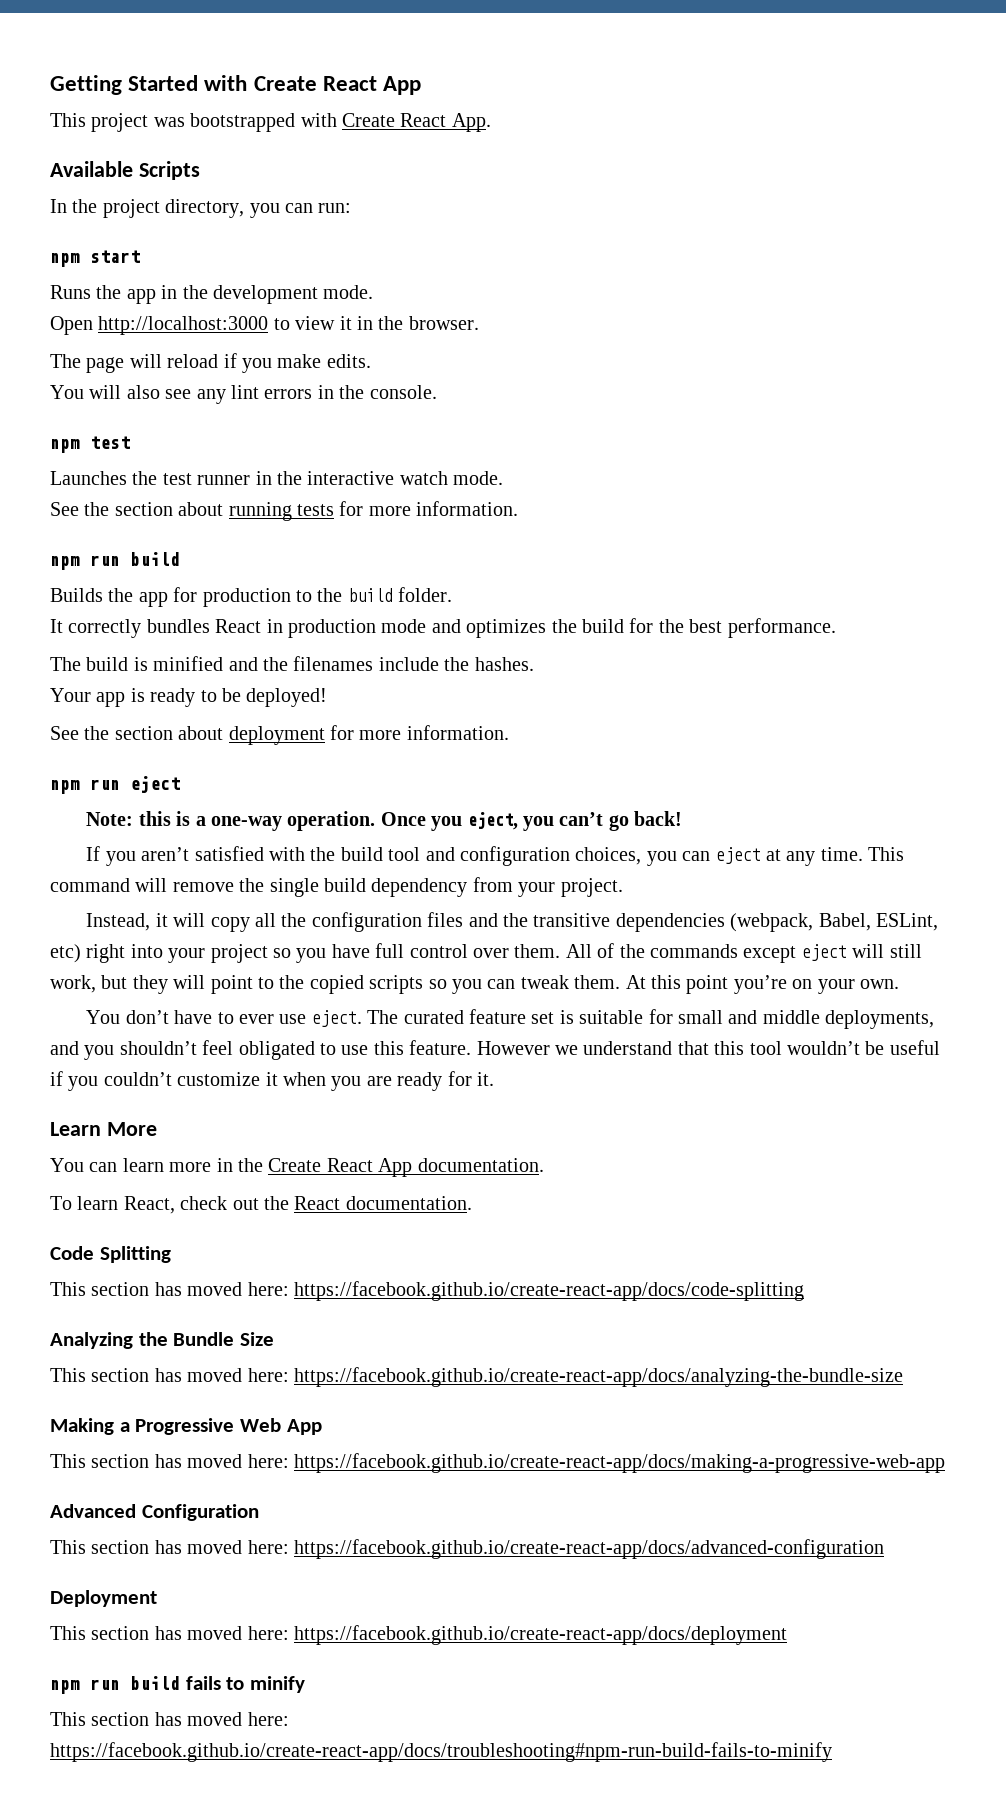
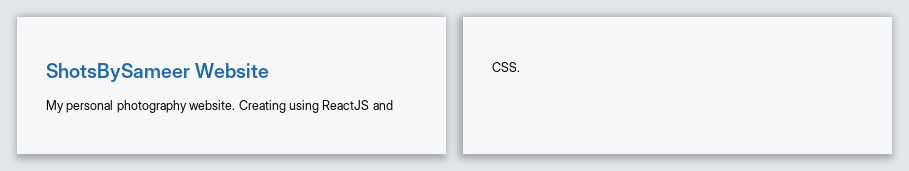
- Getting Started with Create React App
- This project was bootstrapped with Create React App.
- Available Scripts
- In the project directory, you can run:
- npm start
- Runs the app in the development mode.
- Open http://localhost:3000 to view it in the browser.
- The page will reload if you make edits.
- You will also see any lint errors in the console.
- npm test
- Launches the test runner in the interactive watch mode.
- See the section about running tests for more information.
- npm run build
- Builds the app for production to the build folder.
- It correctly bundles React in production mode and optimizes the build for the best performance.
- The build is minified and the filenames include the hashes.
- Your app is ready to be deployed!
- See the section about deployment for more information.
- npm run eject
- Note: this is a one-way operation. Once you eject, you can’t go back!
- If you aren’t satisfied with the build tool and configuration choices, you can eject at any time. This command will remove the single build dependency from your project.
- Instead, it will copy all the configuration files and the transitive dependencies (webpack, Babel, ESLint, etc) right into your project so you have full control over them. All of the commands except eject will still work, but they will point to the copied scripts so you can tweak them. At this point you’re on your own.
- You don’t have to ever use eject. The curated feature set is suitable for small and middle deployments, and you shouldn’t feel obligated to use this feature. However we understand that this tool wouldn’t be useful if you couldn’t customize it when you are ready for it.
- Learn More
- You can learn more in the Create React App documentation.
- To learn React, check out the React documentation.
- Code Splitting
- This section has moved here: https://facebook.github.io/create-react-app/docs/code-splitting
- Analyzing the Bundle Size
- This section has moved here: https://facebook.github.io/create-react-app/docs/analyzing-the-bundle-size
- Making a Progressive Web App
- This section has moved here: https://facebook.github.io/create-react-app/docs/making-a-progressive-web-app
- Advanced Configuration
- This section has moved here: https://facebook.github.io/create-react-app/docs/advanced-configuration
- Deployment
- This section has moved here: https://facebook.github.io/create-react-app/docs/deployment
- npm run build fails to minify
- This section has moved here: https://facebook.github.io/create-react-app/docs/troubleshooting#npm-run-build-fails-to-minify
+ ShotsBySameer Website
+ My personal photography website. Creating using ReactJS and CSS.

